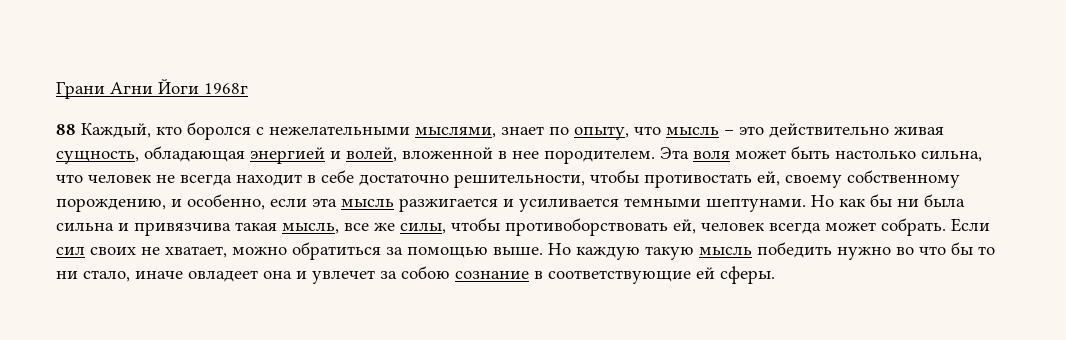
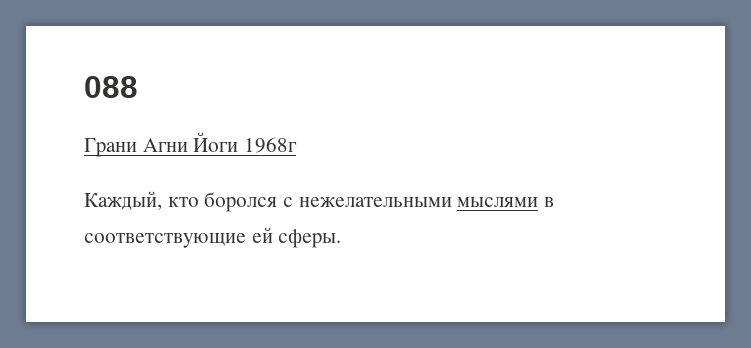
+ 088
- 88 Каждый, кто боролся с нежелательными мыслями, знает по опыту, что мысль – это действительно живая сущность, обладающая энергией и волей, вложенной в нее породителем. Эта воля может быть настолько сильна, что человек не всегда находит в себе достаточно решительности, чтобы противостать ей, своему собственному порождению, и особенно, если эта мысль разжигается и усиливается темными шептунами. Но как бы ни была сильна и привязчива такая мысль, все же силы, чтобы противоборствовать ей, человек всегда может собрать. Если сил своих не хватает, можно обратиться за помощью выше. Но каждую такую мысль победить нужно во что бы то ни стало, иначе овладеет она и увлечет за собою сознание в соответствующие ей сферы.
+ Каждый, кто боролся с нежелательными мыслями в соответствующие ей сферы.

